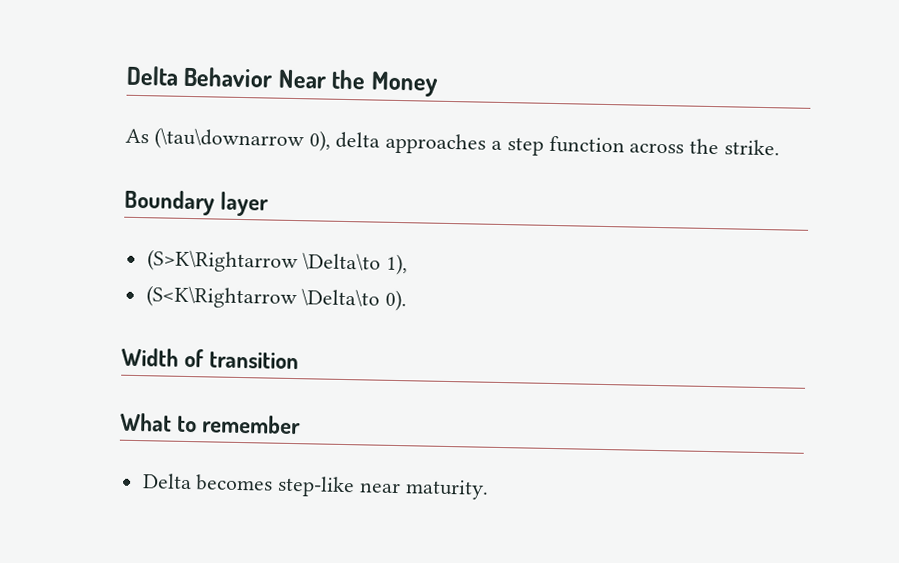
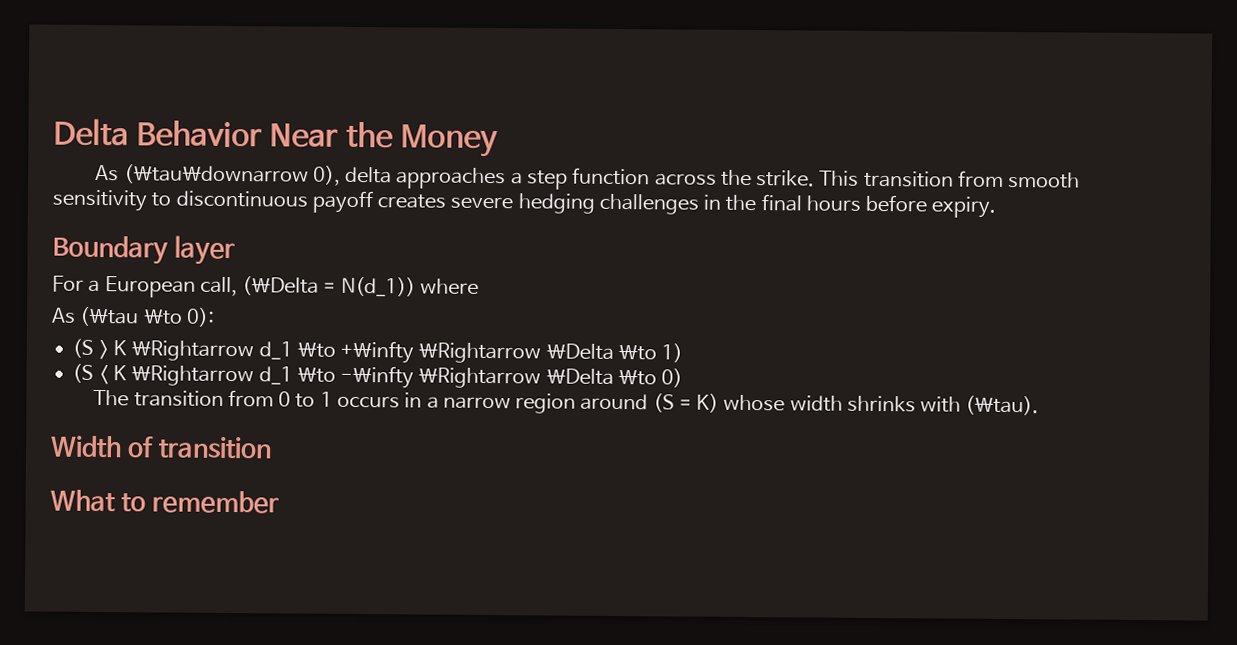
- As (\tau\downarrow 0), delta approaches a step function across the strike.
+ As (\tau\downarrow 0), delta approaches a step function across the strike. This transition from smooth sensitivity to discontinuous payoff creates severe hedging challenges in the final hours before expiry.
  Boundary layer
- (S>K\Rightarrow \Delta\to 1),
- (S<K\Rightarrow \Delta\to 0).
+ For a European call, (\Delta = N(d_1)) where
+ As (\tau \to 0):
+ (S > K \Rightarrow d_1 \to +\infty \Rightarrow \Delta \to 1)
+ (S < K \Rightarrow d_1 \to -\infty \Rightarrow \Delta \to 0)
+ The transition from 0 to 1 occurs in a narrow region around (S = K) whose width shrinks with (\tau).
- Delta becomes step-like near maturity.

